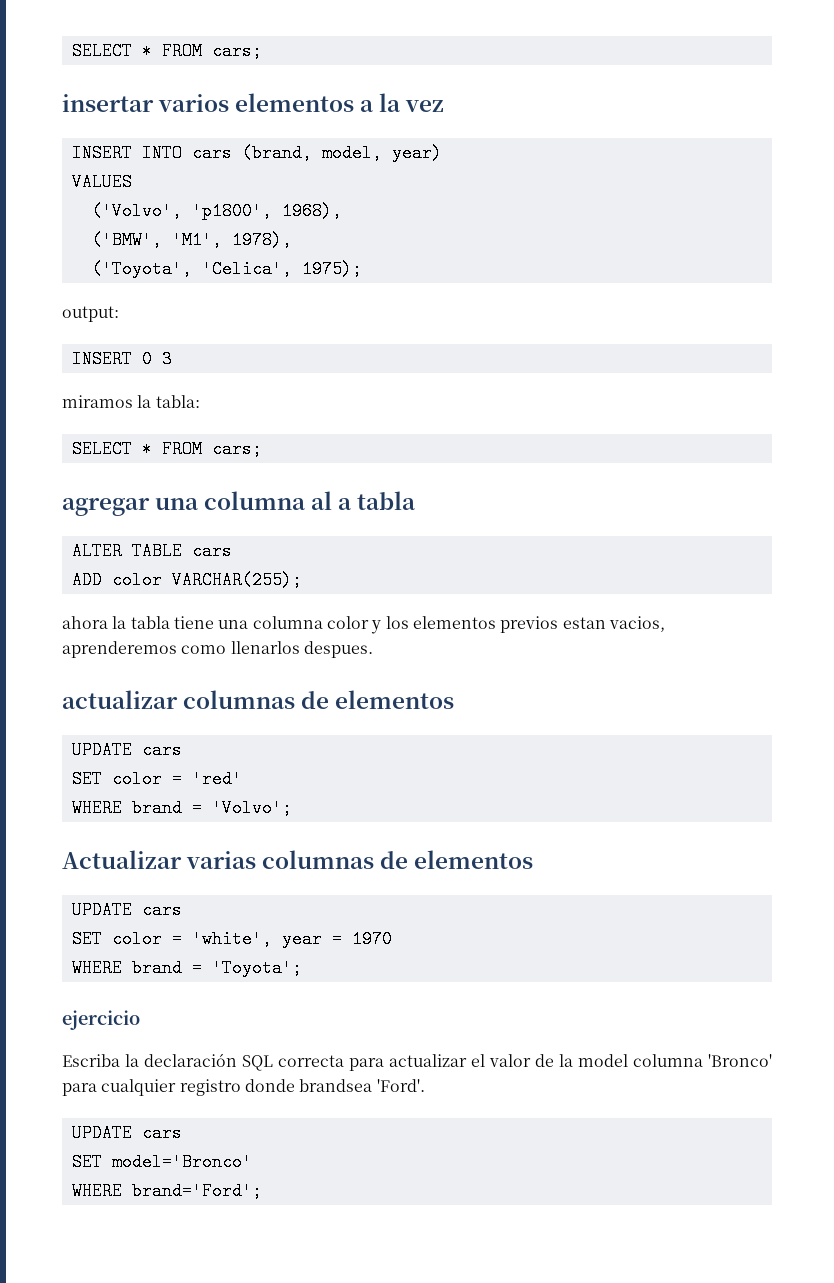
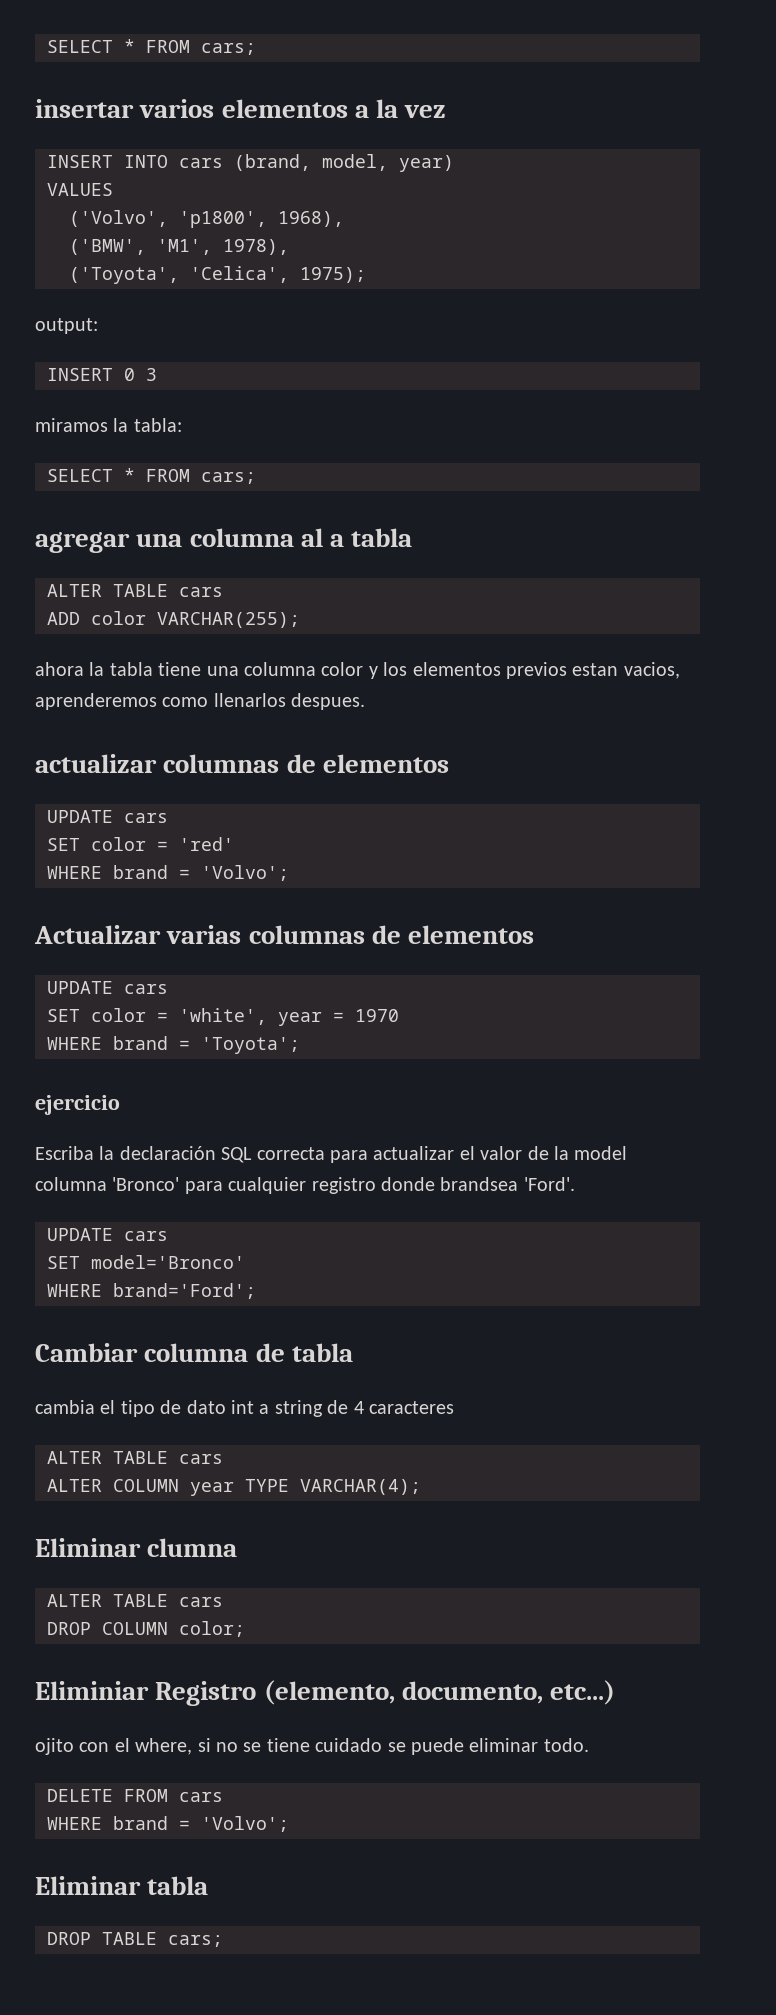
+ Cambiar columna de tabla
+ cambia el tipo de dato int a string de 4 caracteres
+ ALTER TABLE cars
+ ALTER COLUMN year TYPE VARCHAR(4);
+ Eliminar clumna
+ ALTER TABLE cars
+ DROP COLUMN color;
+ Eliminiar Registro (elemento, documento, etc...)
+ ojito con el where, si no se tiene cuidado se puede eliminar todo.
+ DELETE FROM cars
+ WHERE brand = 'Volvo';
+ Eliminar tabla
+ DROP TABLE cars;

